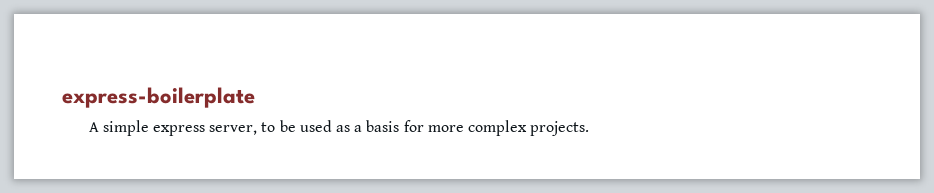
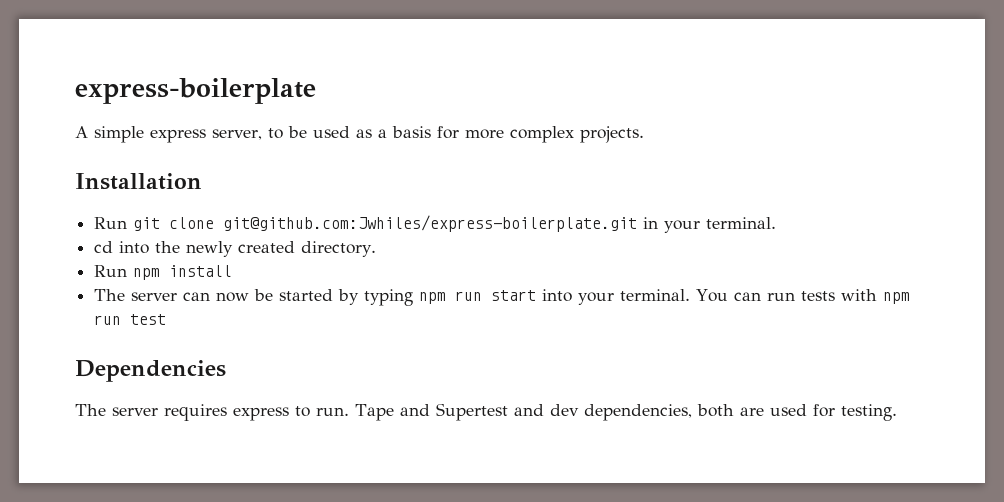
+ Installation
+ Run git clone git@github.com:Jwhiles/express-boilerplate.git in your terminal.
+ cd into the newly created directory.
+ Run npm install
+ The server can now be started by typing npm run start into your terminal. You can run tests with npm run test
+ Dependencies
+ The server requires express to run. Tape and Supertest and dev dependencies, both are used for testing.

